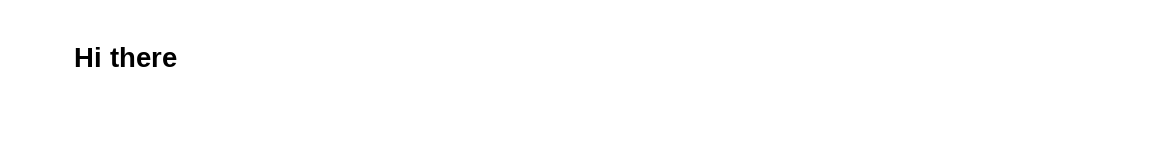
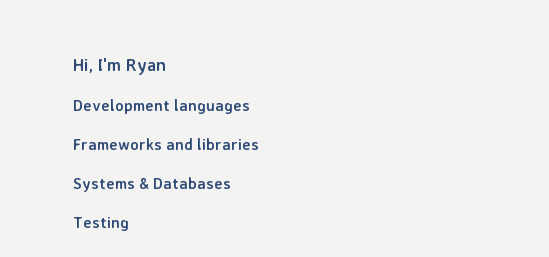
- Hi there
+ Hi, I'm Ryan
+ Development languages
+ Frameworks and libraries
+ Systems & Databases
+ Testing

